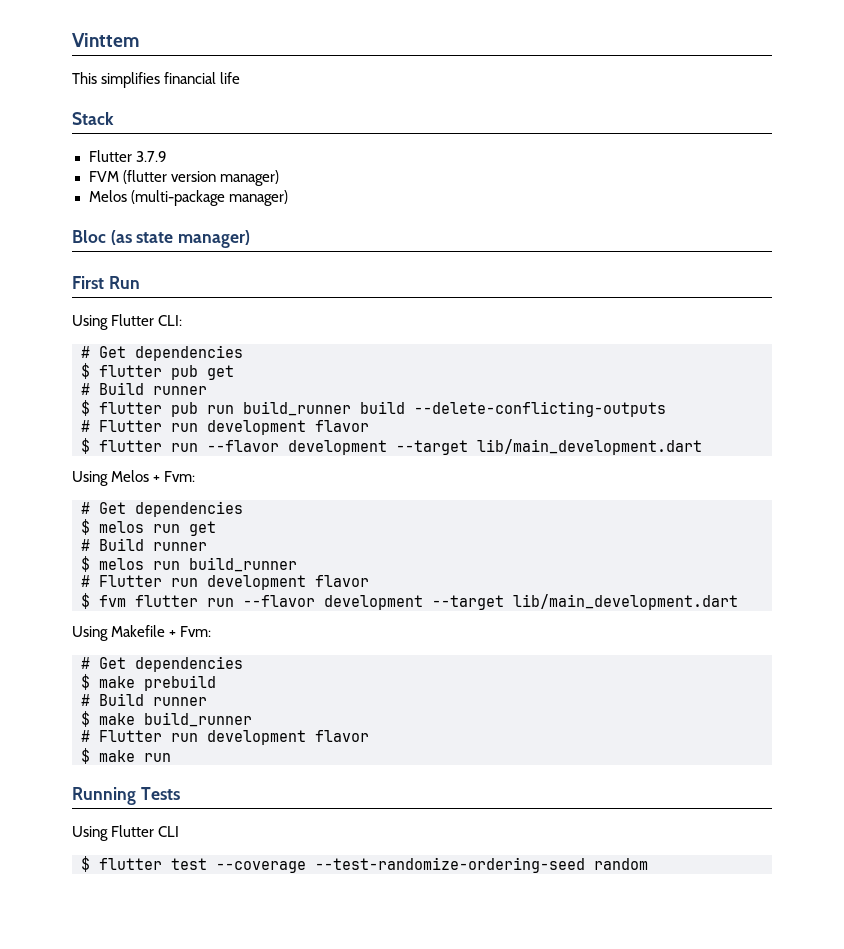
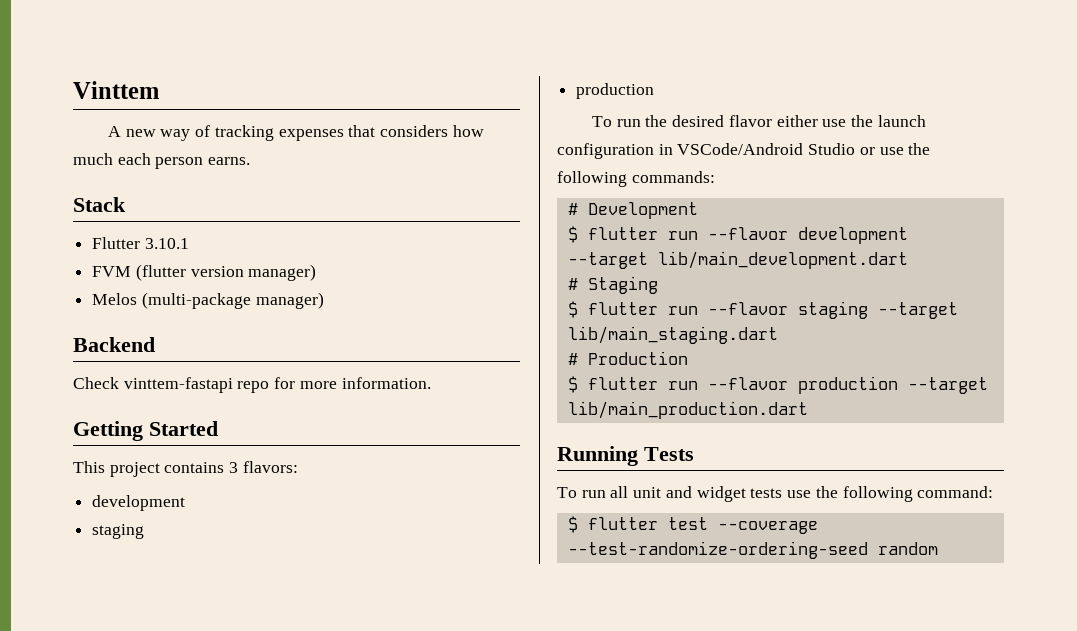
- This simplifies financial life
+ A new way of tracking expenses that considers how much each person earns.
- Flutter 3.7.9
+ Flutter 3.10.1
- Bloc (as state manager)
- First Run
- Using Flutter CLI:
- # Get dependencies
- $ flutter pub get
- # Build runner
- $ flutter pub run build_runner build --delete-conflicting-outputs
- # Flutter run development flavor
+ Backend
+ Check vinttem-fastapi repo for more information.
+ Getting Started
+ This project contains 3 flavors:
+ development
+ staging
+ production
+ To run the desired flavor either use the launch configuration in VSCode/Android Studio or use the following commands:
+ # Development
- Using Melos + Fvm:
- # Get dependencies
- $ melos run get
- # Build runner
- $ melos run build_runner
- # Flutter run development flavor
- $ fvm flutter run --flavor development --target lib/main_development.dart
- Using Makefile + Fvm:
- # Get dependencies
- $ make prebuild
- # Build runner
- $ make build_runner
- # Flutter run development flavor
- $ make run
+ # Staging
+ $ flutter run --flavor staging --target lib/main_staging.dart
+ # Production
+ $ flutter run --flavor production --target lib/main_production.dart
  Running Tests
- Using Flutter CLI
+ To run all unit and widget tests use the following command:

